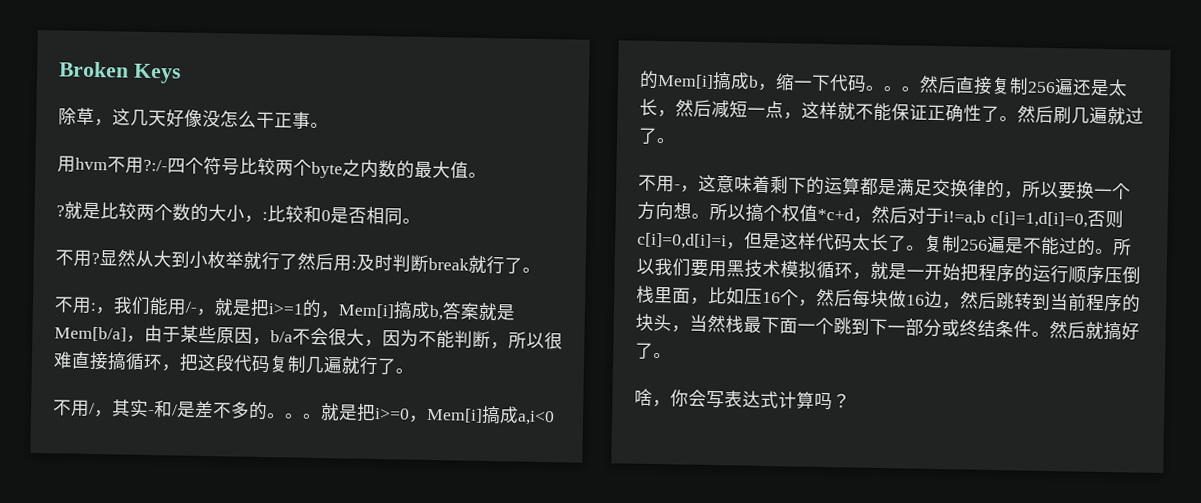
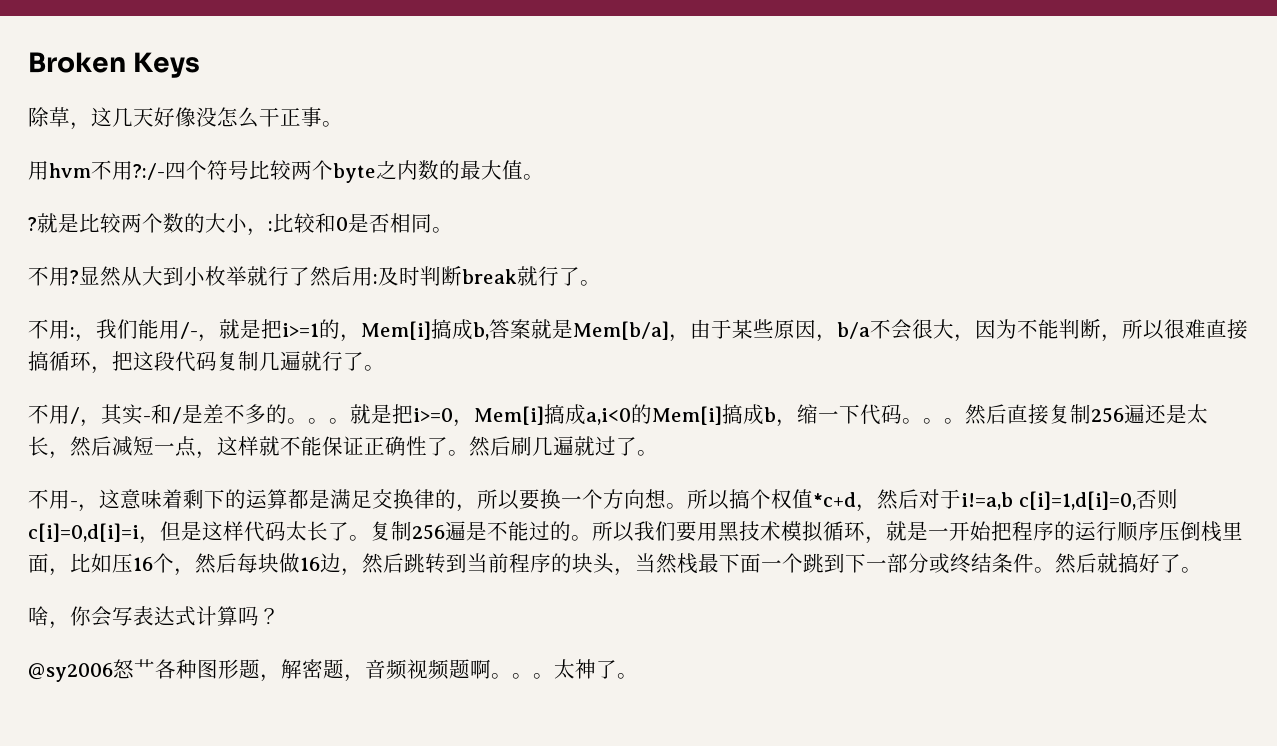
+ @sy2006怒艹各种图形题，解密题，音频视频题啊。。。太神了。

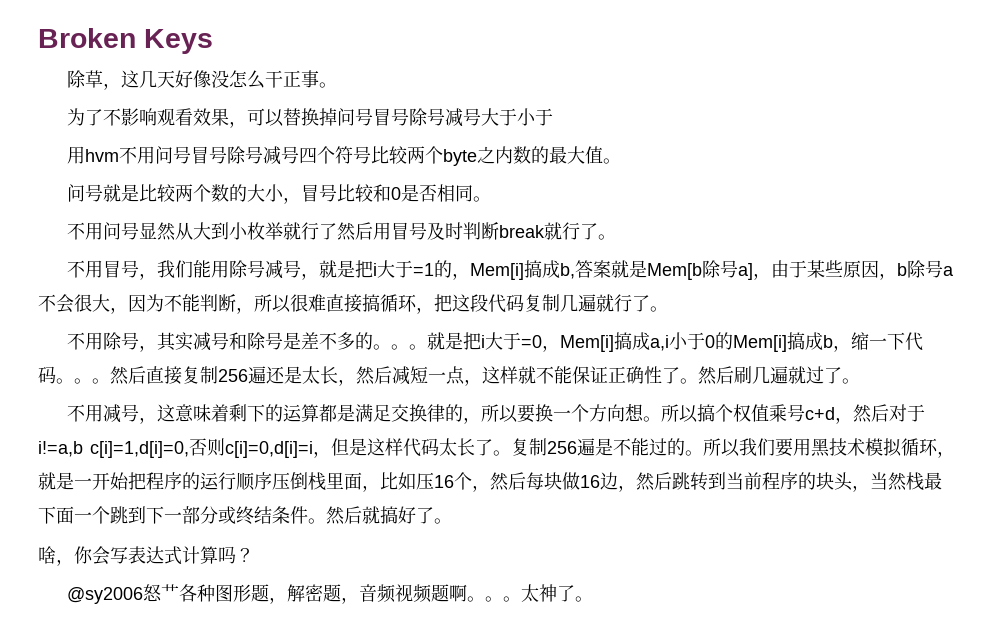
+ 为了不影响观看效果，可以替换掉问号冒号除号减号大于小于
- 用hvm不用?:/-四个符号比较两个byte之内数的最大值。
+ 用hvm不用问号冒号除号减号四个符号比较两个byte之内数的最大值。
- ?就是比较两个数的大小，:比较和0是否相同。
+ 问号就是比较两个数的大小，冒号比较和0是否相同。
- 不用?显然从大到小枚举就行了然后用:及时判断break就行了。
+ 不用问号显然从大到小枚举就行了然后用冒号及时判断break就行了。
- 不用:，我们能用/-，就是把i>=1的，Mem[i]搞成b,答案就是Mem[b/a]，由于某些原因，b/a不会很大，因为不能判断，所以很难直接搞循环，把这段代码复制几遍就行了。
+ 不用冒号，我们能用除号减号，就是把i大于=1的，Mem[i]搞成b,答案就是Mem[b除号a]，由于某些原因，b除号a不会很大，因为不能判断，所以很难直接搞循环，把这段代码复制几遍就行了。
- 不用/，其实-和/是差不多的。
+ 不用除号，其实减号和除号是差不多的。
- 就是把i>=0，Mem[i]搞成a,i<0的Mem[i]搞成b，缩一下代码。
+ 就是把i大于=0，Mem[i]搞成a,i小于0的Mem[i]搞成b，缩一下代码。
- 不用-，这意味着剩下的运算都是满足交换律的，所以要换一个方向想。
+ 不用减号，这意味着剩下的运算都是满足交换律的，所以要换一个方向想。
- 所以搞个权值*c+d，然后对于i!=a,b c[i]=1,d[i]=0,否则c[i]=0,d[i]=i，但是这样代码太长了。
+ 所以搞个权值乘号c+d，然后对于i!=a,b c[i]=1,d[i]=0,否则c[i]=0,d[i]=i，但是这样代码太长了。

